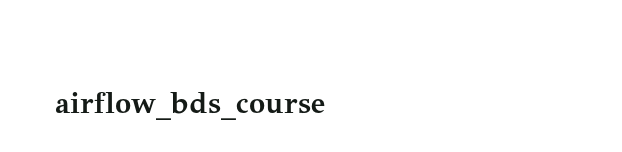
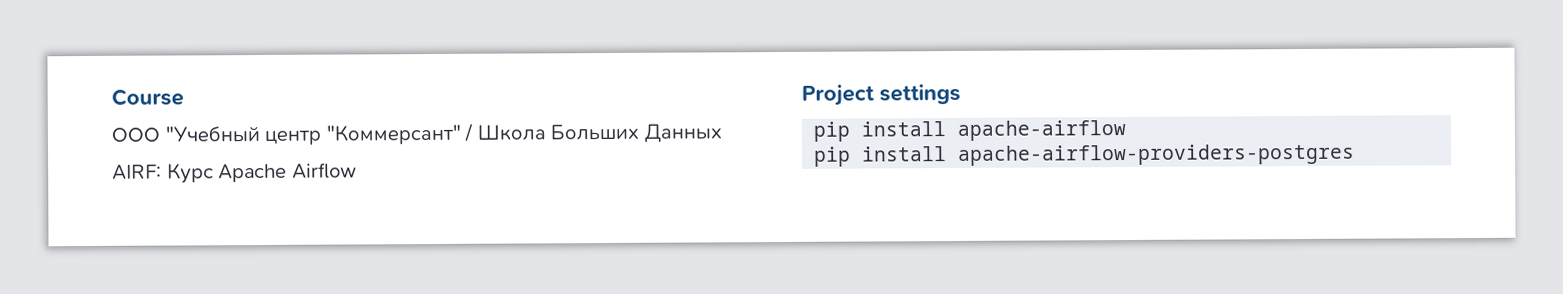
- airflow_bds_course
+ Course
+ ООО "Учебный центр "Коммерсант" / Школа Больших Данных
+ AIRF: Курс Apache Airflow
+ Project settings
+ pip install apache-airflow
+ pip install apache-airflow-providers-postgres

